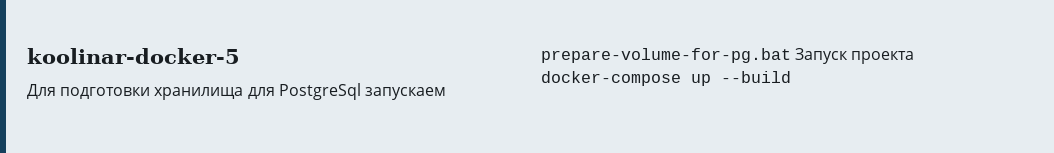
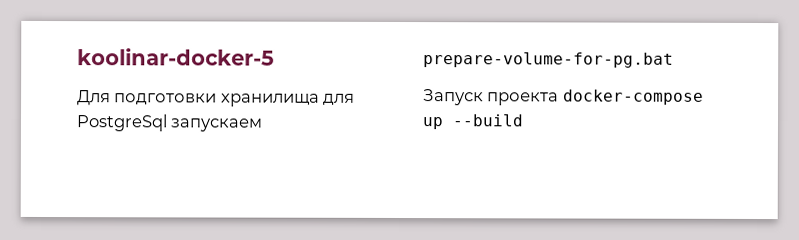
- Для подготовки хранилища для PostgreSql запускаем prepare-volume-for-pg.bat Запуск проекта docker-compose up --build
+ Для подготовки хранилища для PostgreSql запускаем prepare-volume-for-pg.bat
+ Запуск проекта docker-compose up --build

